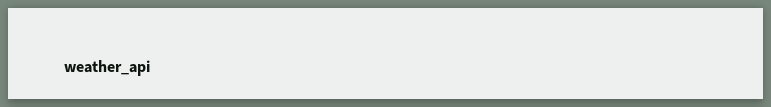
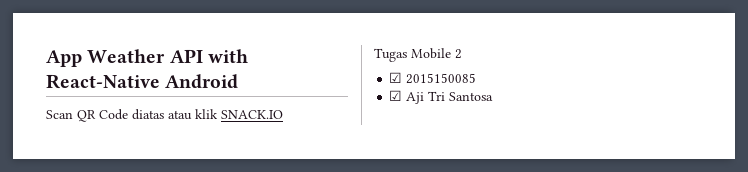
- weather_api
+ App Weather API with React-Native Android
+ Scan QR Code diatas atau klik SNACK.IO
+ Tugas Mobile 2
+ ☑ 2015150085
+ ☑ Aji Tri Santosa

